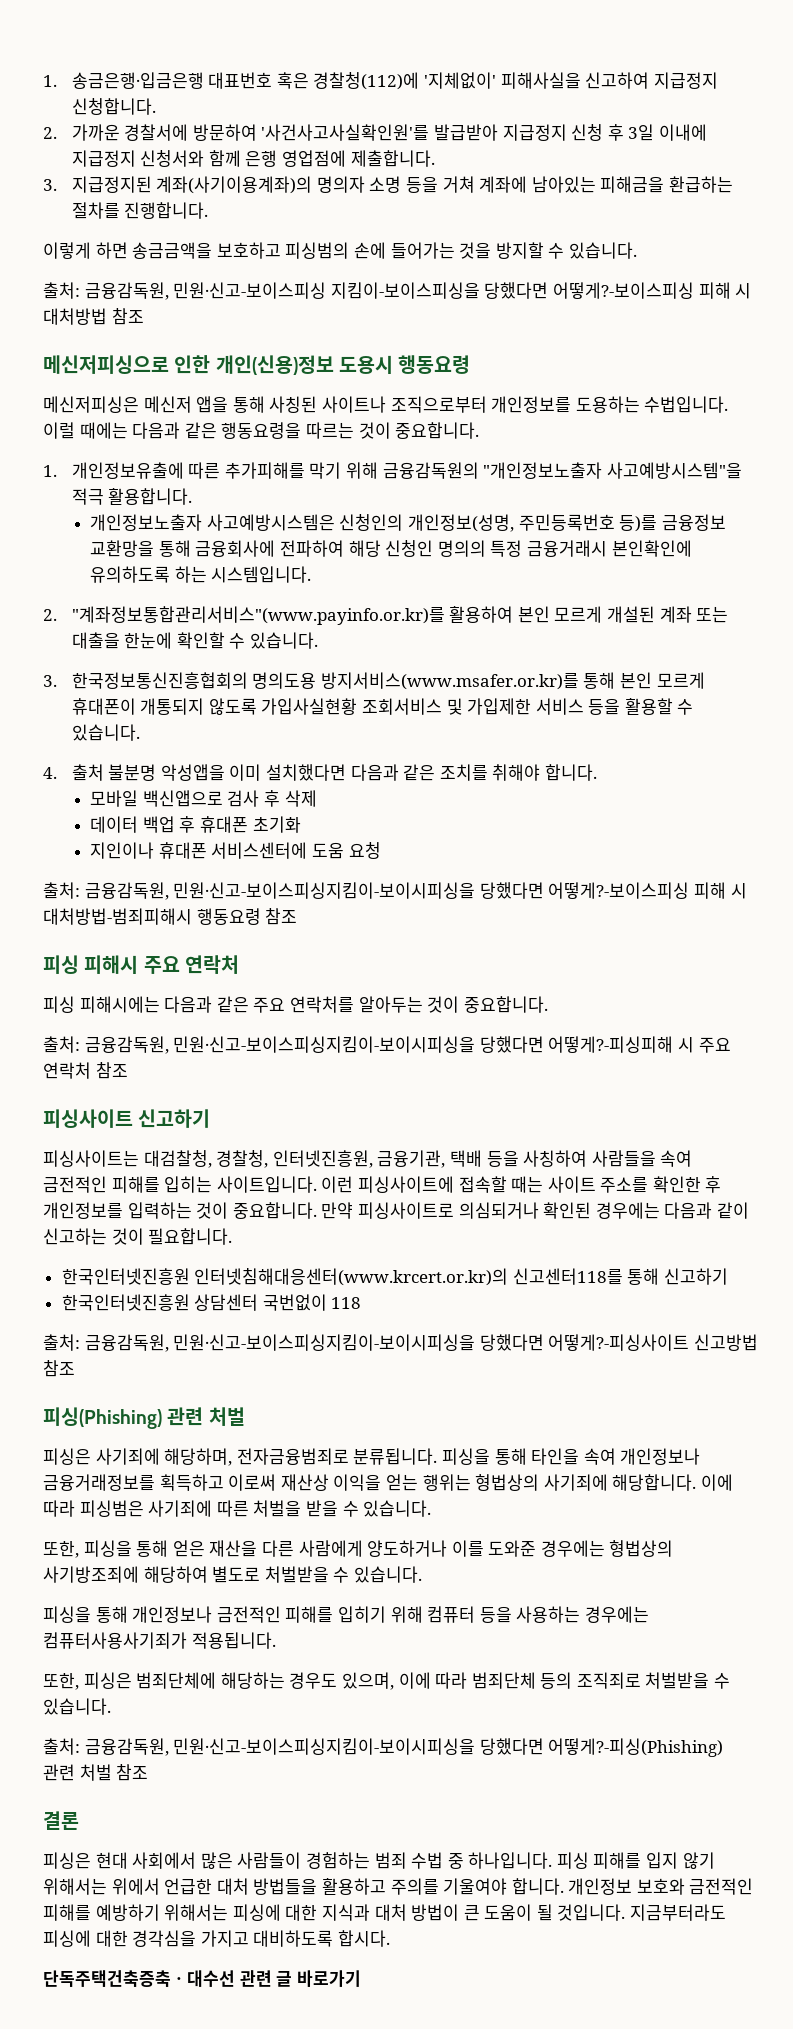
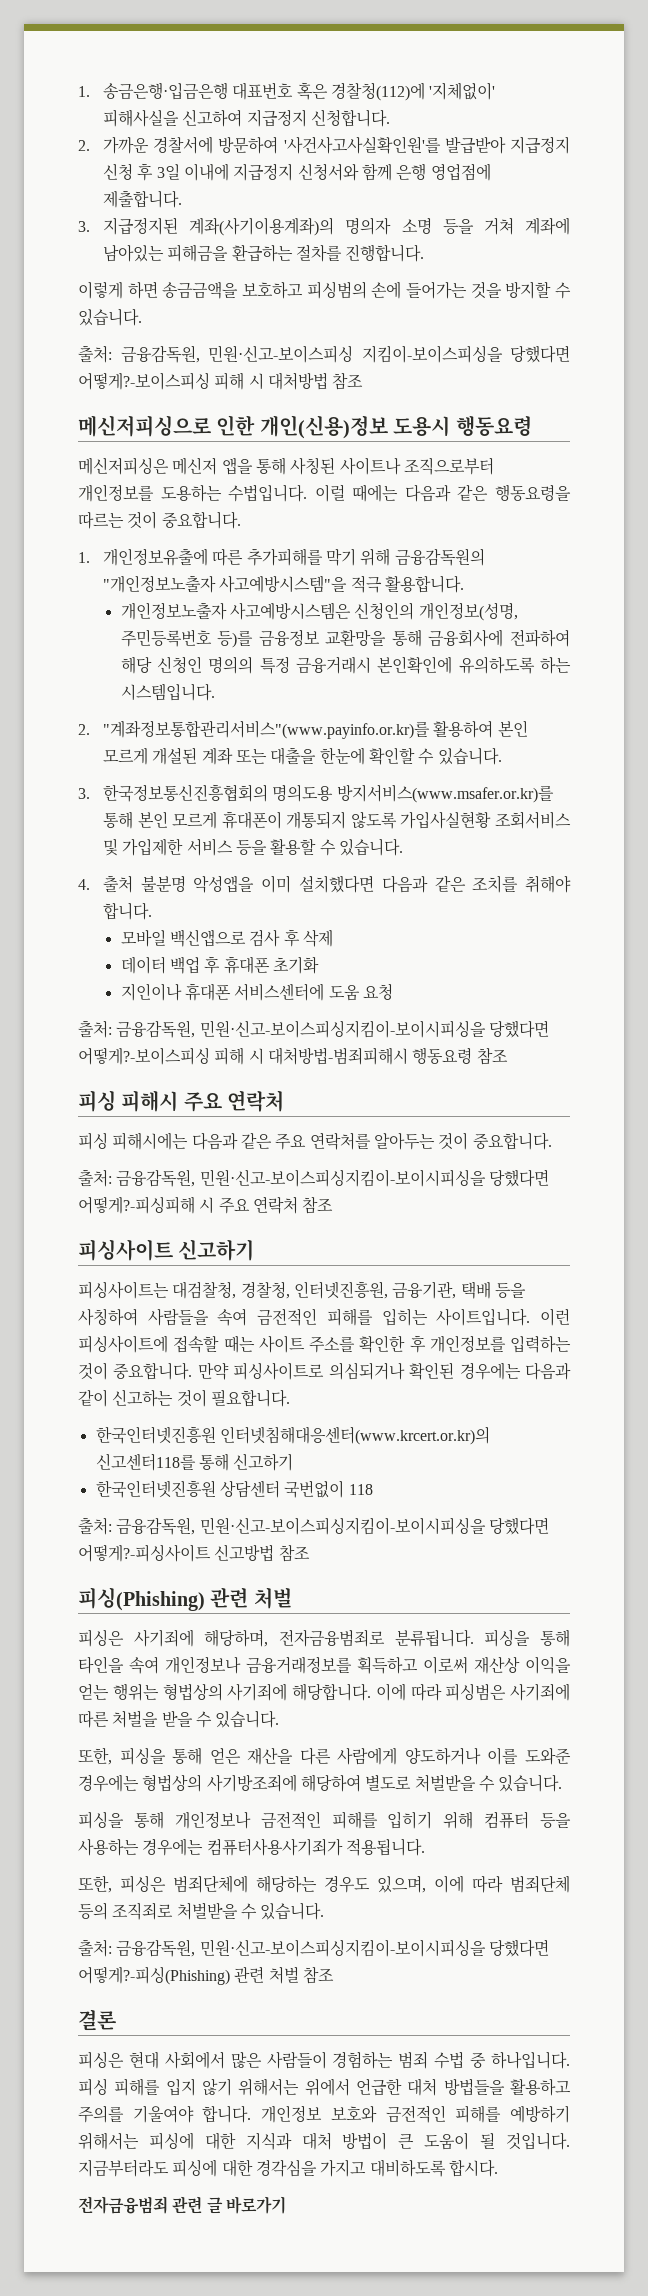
- 단독주택건축증축ㆍ대수선 관련 글 바로가기
+ 전자금융범죄 관련 글 바로가기

